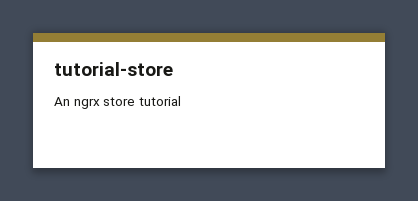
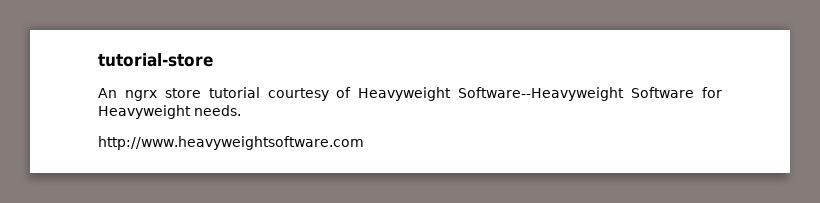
- An ngrx store tutorial
+ An ngrx store tutorial courtesy of Heavyweight Software--Heavyweight Software for Heavyweight needs.
+ http://www.heavyweightsoftware.com

